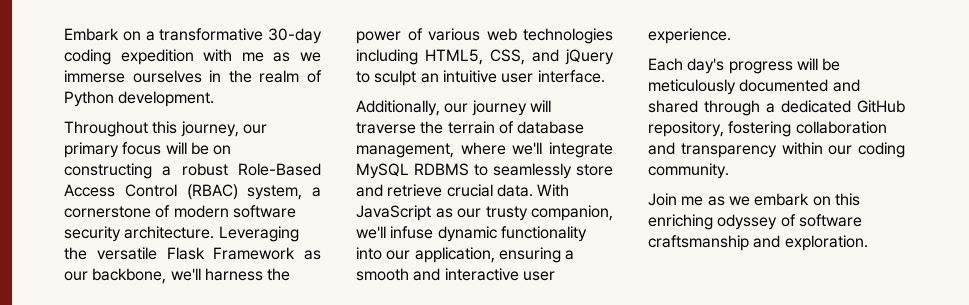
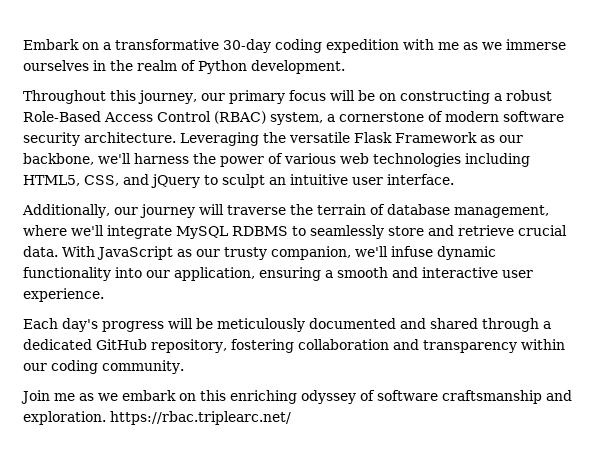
- Join me as we embark on this enriching odyssey of software craftsmanship and exploration.
+ Join me as we embark on this enriching odyssey of software craftsmanship and exploration. https://rbac.triplearc.net/

